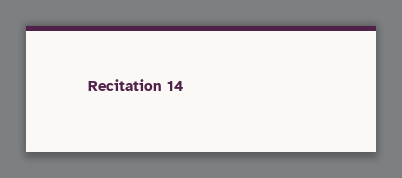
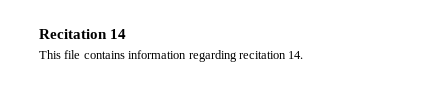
+ This file contains information regarding recitation 14.

